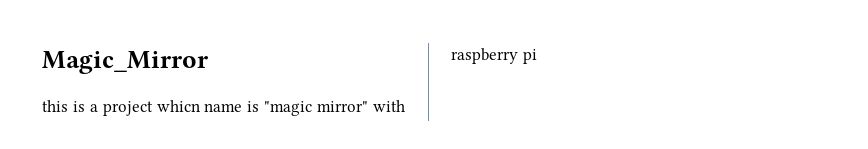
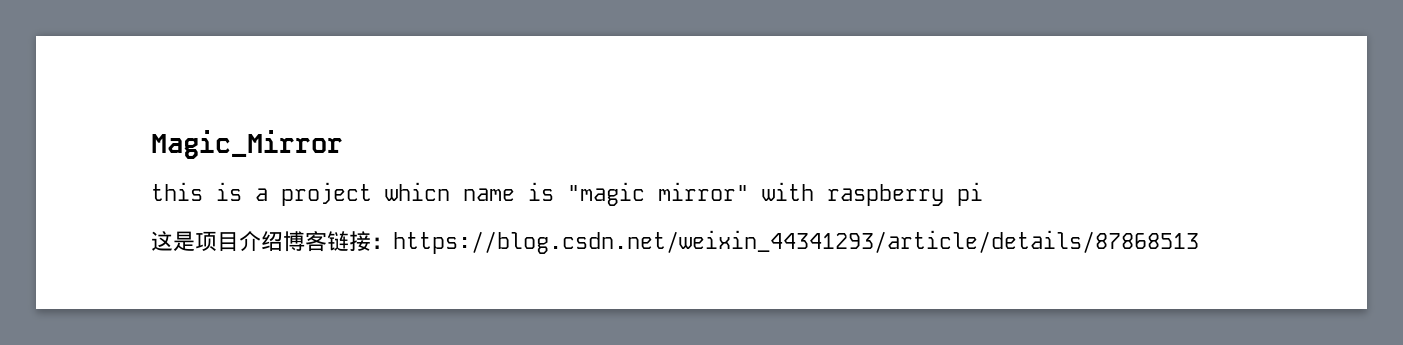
+ 这是项目介绍博客链接：https://blog.csdn.net/weixin_44341293/article/details/87868513

